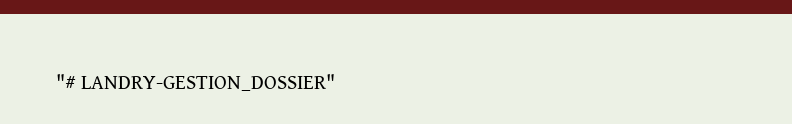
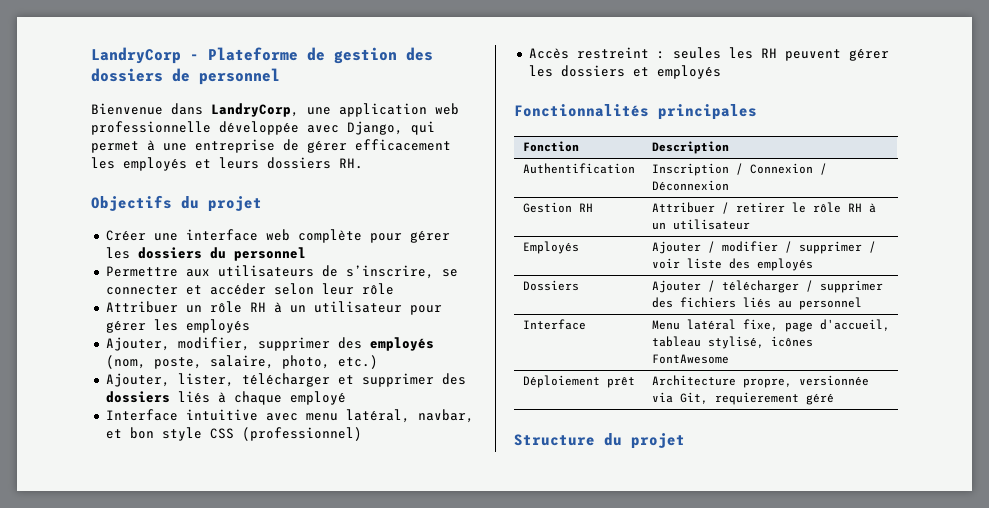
- "# LANDRY-GESTION_DOSSIER"
+ LandryCorp - Plateforme de gestion des dossiers de personnel
+ Bienvenue dans LandryCorp, une application web professionnelle développée avec Django, qui permet à une entreprise de gérer efficacement les employés et leurs dossiers RH.
+ Objectifs du projet
+ Créer une interface web complète pour gérer les dossiers du personnel
+ Permettre aux utilisateurs de s’inscrire, se connecter et accéder selon leur rôle
+ Attribuer un rôle RH à un utilisateur pour gérer les employés
+ Ajouter, modifier, supprimer des employés (nom, poste, salaire, photo, etc.)
+ Ajouter, lister, télécharger et supprimer des dossiers liés à chaque employé
+ Interface intuitive avec menu latéral, navbar, et bon style CSS (professionnel)
+ Accès restreint : seules les RH peuvent gérer les dossiers et employés
+ Fonctionnalités principales
+ Fonction | Description
+ Authentification | Inscription / Connexion / Déconnexion
+ Gestion RH | Attribuer / retirer le rôle RH à un utilisateur
+ Employés | Ajouter / modifier / supprimer / voir liste des employés
+ Dossiers | Ajouter / télécharger / supprimer des fichiers liés au personnel
+ Interface | Menu latéral fixe, page d'accueil, tableau stylisé, icônes FontAwesome
+ Déploiement prêt | Architecture propre, versionnée via Git, requierement géré
+ Structure du projet

